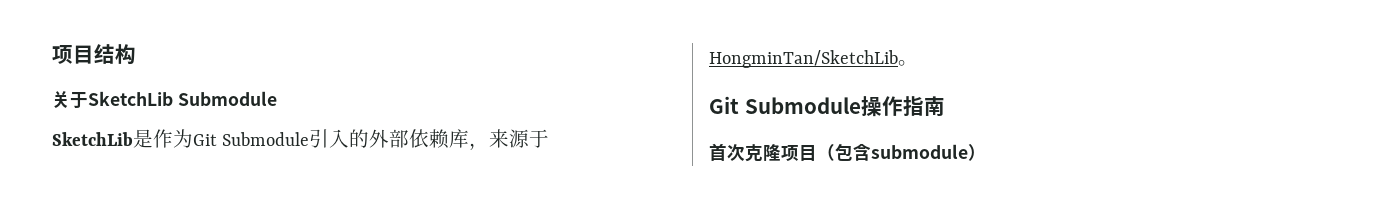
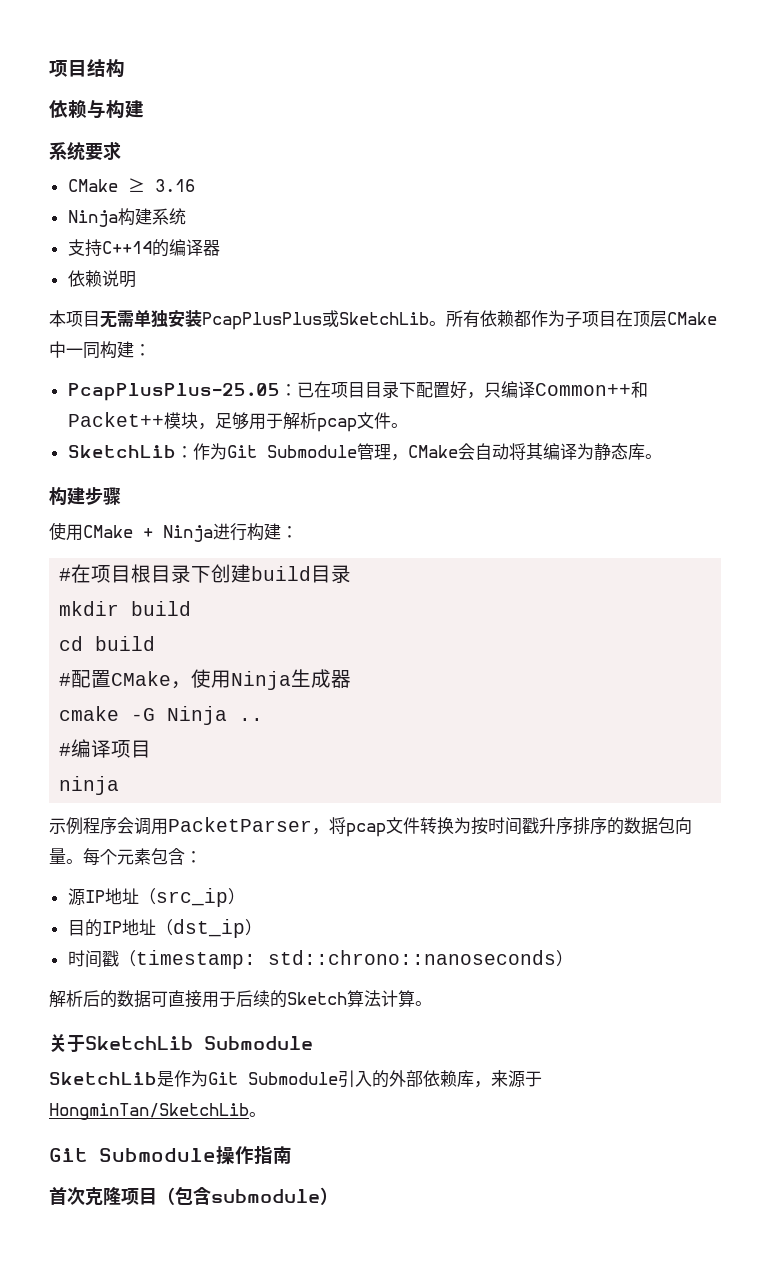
+ 依赖与构建
+ 系统要求
+ CMake ≥ 3.16
+ Ninja构建系统
+ 支持C++14的编译器
+ 依赖说明
+ 本项目无需单独安装PcapPlusPlus或SketchLib。所有依赖都作为子项目在顶层CMake中一同构建：
+ PcapPlusPlus-25.05：已在项目目录下配置好，只编译Common++和Packet++模块，足够用于解析pcap文件。
+ SketchLib：作为Git Submodule管理，CMake会自动将其编译为静态库。
+ 构建步骤
+ 使用CMake + Ninja进行构建：
+ #在项目根目录下创建build目录
+ mkdir build
+ cd build
+ #配置CMake，使用Ninja生成器
+ cmake -G Ninja ..
+ #编译项目
+ ninja
+ 示例程序会调用PacketParser，将pcap文件转换为按时间戳升序排序的数据包向量。每个元素包含：
+ 源IP地址（src_ip）
+ 目的IP地址（dst_ip）
+ 时间戳（timestamp: std::chrono::nanoseconds）
+ 解析后的数据可直接用于后续的Sketch算法计算。

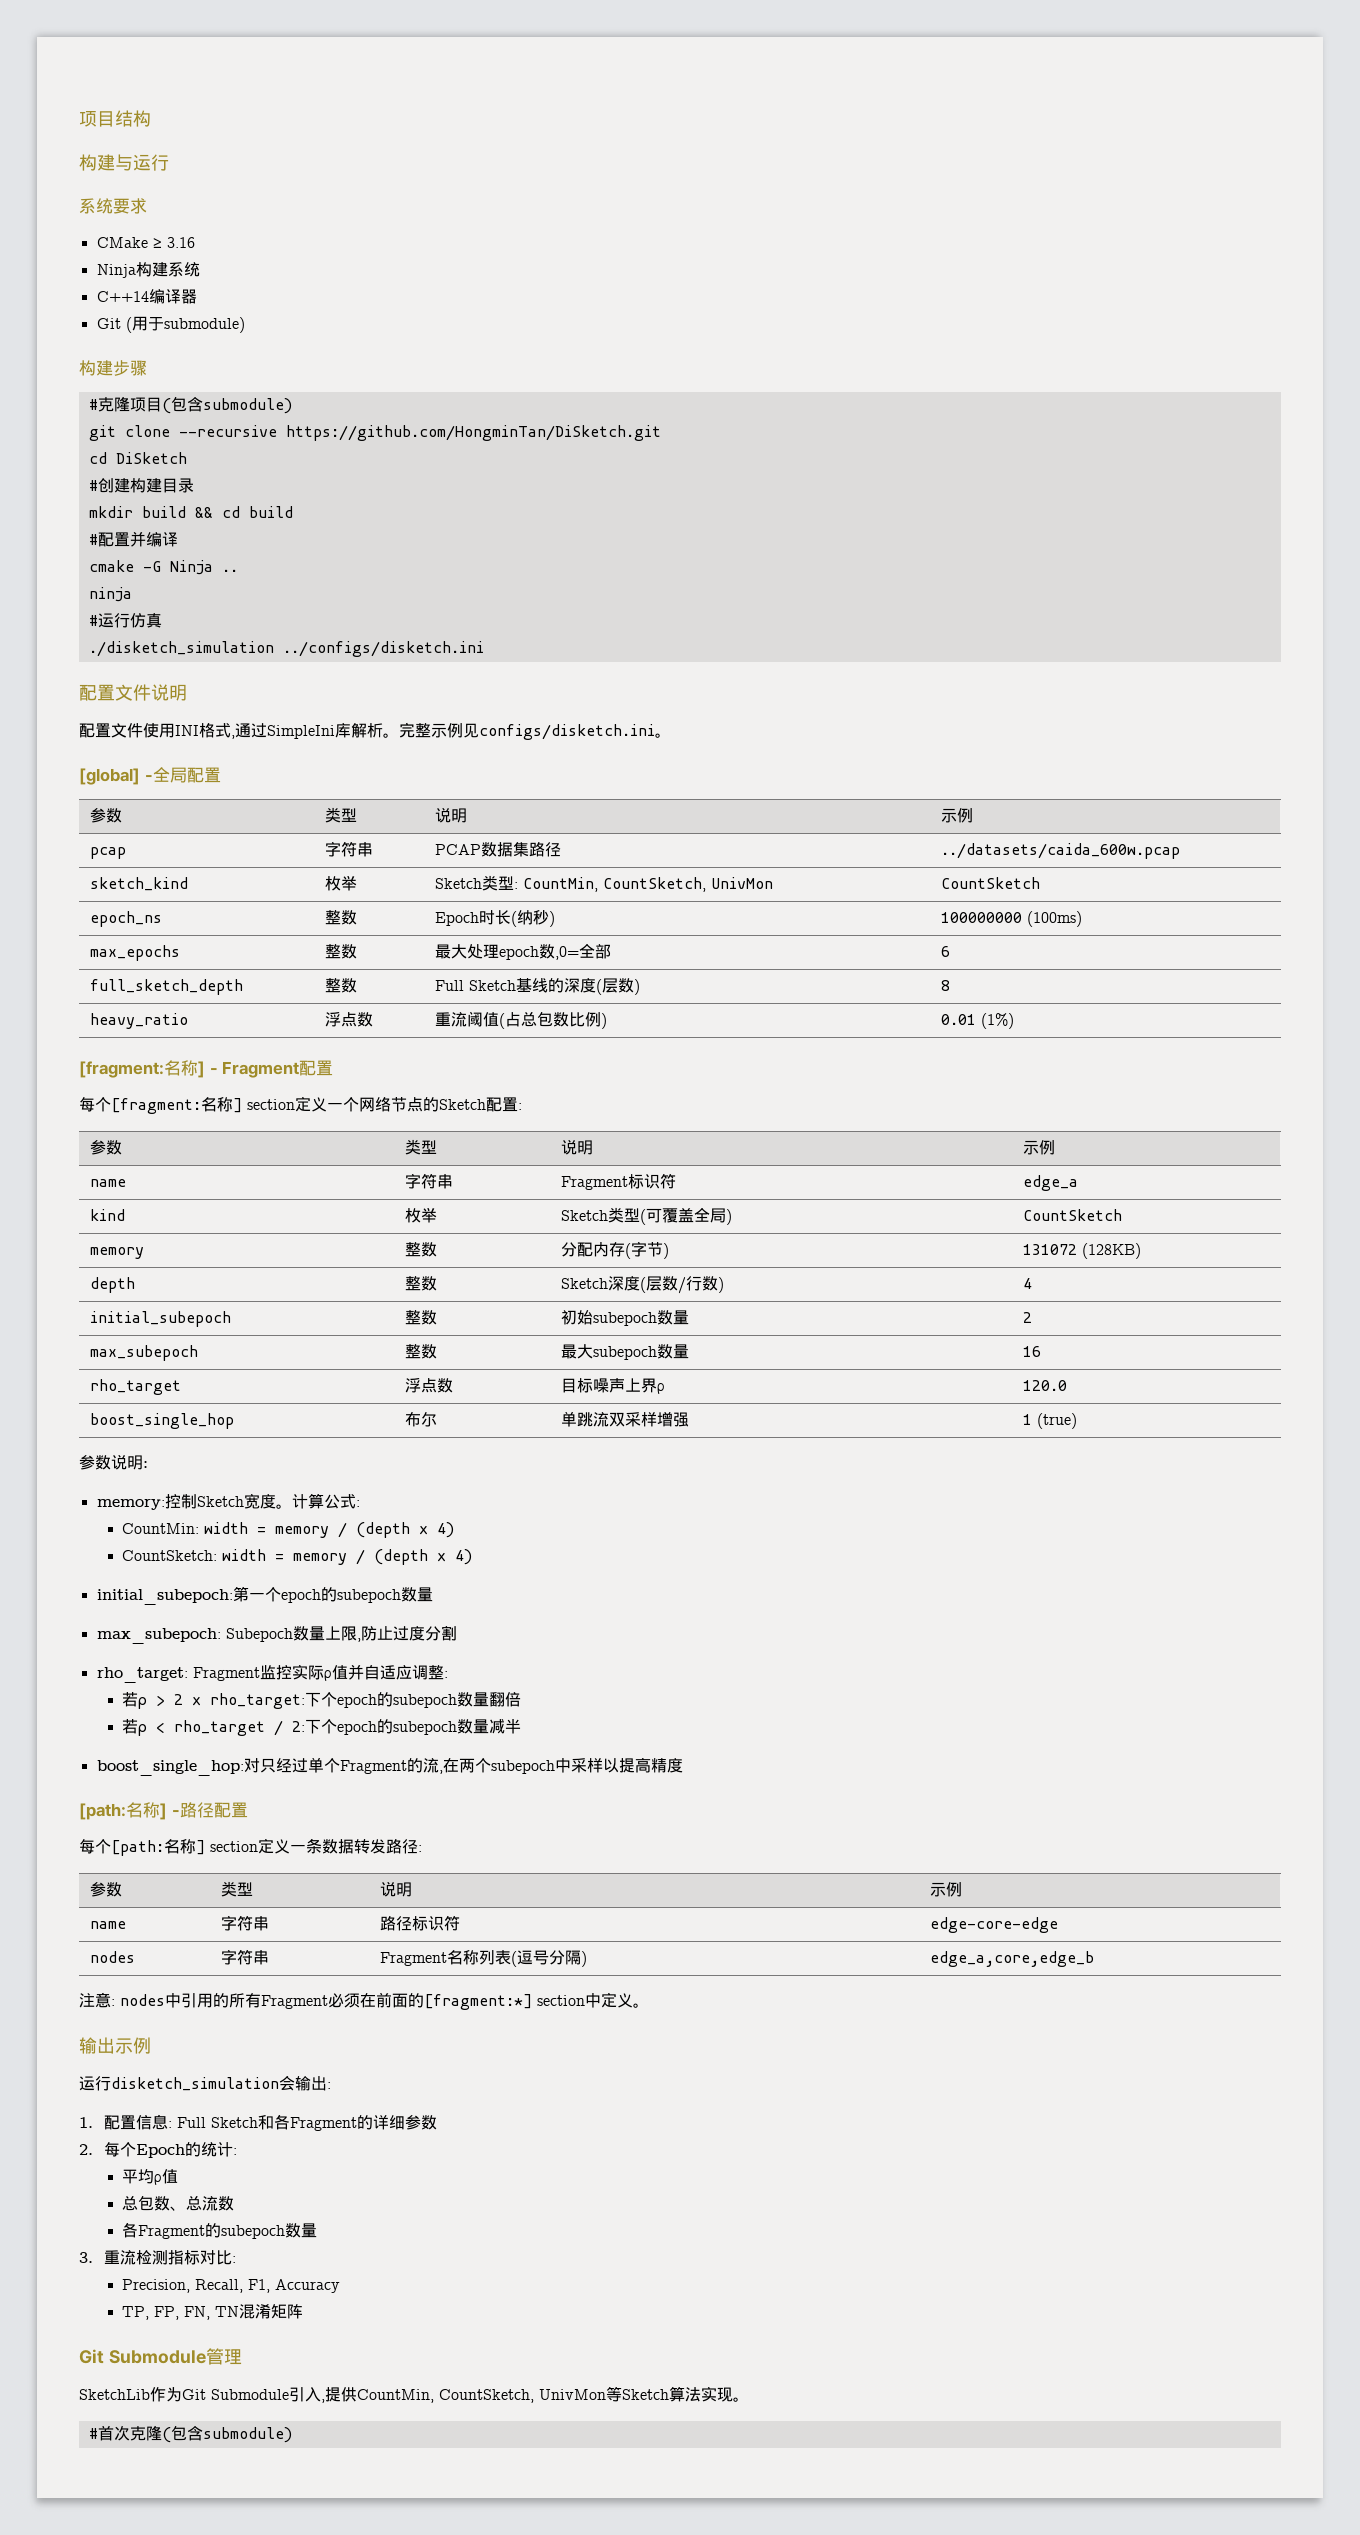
- 依赖与构建
+ 构建与运行
- 支持C++14的编译器
+ C++14编译器
- 依赖说明
- 本项目无需单独安装PcapPlusPlus或SketchLib。所有依赖都作为子项目在顶层CMake中一同构建：
- PcapPlusPlus-25.05：已在项目目录下配置好，只编译Common++和Packet++模块，足够用于解析pcap文件。
- SketchLib：作为Git Submodule管理，CMake会自动将其编译为静态库。
+ Git (用于submodule)
  构建步骤
- 使用CMake + Ninja进行构建：
- #在项目根目录下创建build目录
- mkdir build
- cd build
- #配置CMake，使用Ninja生成器
+ #克隆项目(包含submodule)
+ git clone --recursive https://github.com/HongminTan/DiSketch.git
+ cd DiSketch
+ #创建构建目录
+ mkdir build && cd build
+ #配置并编译
  cmake -G Ninja ..
- #编译项目
  ninja
- 示例程序会调用PacketParser，将pcap文件转换为按时间戳升序排序的数据包向量。每个元素包含：
- 源IP地址（src_ip）
- 目的IP地址（dst_ip）
- 时间戳（timestamp: std::chrono::nanoseconds）
- 解析后的数据可直接用于后续的Sketch算法计算。
- 关于SketchLib Submodule
- SketchLib是作为Git Submodule引入的外部依赖库，来源于HongminTan/SketchLib。
- Git Submodule操作指南
- 首次克隆项目（包含submodule）
+ #运行仿真
+ ./disketch_simulation ../configs/disketch.ini
+ 配置文件说明
+ 配置文件使用INI格式,通过SimpleIni库解析。完整示例见configs/disketch.ini。
+ [global] -全局配置
+ 参数 | 类型 | 说明 | 示例
+ pcap | 字符串 | PCAP数据集路径 | ../datasets/caida_600w.pcap
+ sketch_kind | 枚举 | Sketch类型: CountMin, CountSketch, UnivMon | CountSketch
+ epoch_ns | 整数 | Epoch时长(纳秒) | 100000000 (100ms)
+ max_epochs | 整数 | 最大处理epoch数,0=全部 | 6
+ full_sketch_depth | 整数 | Full Sketch基线的深度(层数) | 8
+ heavy_ratio | 浮点数 | 重流阈值(占总包数比例) | 0.01 (1%)
+ [fragment:名称] - Fragment配置
+ 每个[fragment:名称] section定义一个网络节点的Sketch配置:
+ 参数 | 类型 | 说明 | 示例
+ name | 字符串 | Fragment标识符 | edge_a
+ kind | 枚举 | Sketch类型(可覆盖全局) | CountSketch
+ memory | 整数 | 分配内存(字节) | 131072 (128KB)
+ depth | 整数 | Sketch深度(层数/行数) | 4
+ initial_subepoch | 整数 | 初始subepoch数量 | 2
+ max_subepoch | 整数 | 最大subepoch数量 | 16
+ rho_target | 浮点数 | 目标噪声上界ρ | 120.0
+ boost_single_hop | 布尔 | 单跳流双采样增强 | 1 (true)
+ 参数说明:
+ memory:控制Sketch宽度。计算公式:
+ CountMin: width = memory / (depth × 4)
+ CountSketch: width = memory / (depth × 4)
+ initial_subepoch:第一个epoch的subepoch数量
+ max_subepoch: Subepoch数量上限,防止过度分割
+ rho_target: Fragment监控实际ρ值并自适应调整:
+ 若ρ > 2 × rho_target:下个epoch的subepoch数量翻倍
+ 若ρ < rho_target / 2:下个epoch的subepoch数量减半
+ boost_single_hop:对只经过单个Fragment的流,在两个subepoch中采样以提高精度
+ [path:名称] -路径配置
+ 每个[path:名称] section定义一条数据转发路径:
+ 参数 | 类型 | 说明 | 示例
+ name | 字符串 | 路径标识符 | edge-core-edge
+ nodes | 字符串 | Fragment名称列表(逗号分隔) | edge_a,core,edge_b
+ 注意: nodes中引用的所有Fragment必须在前面的[fragment:*] section中定义。
+ 输出示例
+ 运行disketch_simulation会输出:
+ 1.配置信息: Full Sketch和各Fragment的详细参数
+ 2.每个Epoch的统计:
+ 平均ρ值
+ 总包数、总流数
+ 各Fragment的subepoch数量
+ 3.重流检测指标对比:
+ Precision, Recall, F1, Accuracy
+ TP, FP, FN, TN混淆矩阵
+ Git Submodule管理
+ SketchLib作为Git Submodule引入,提供CountMin, CountSketch, UnivMon等Sketch算法实现。
+ #首次克隆(包含submodule)

